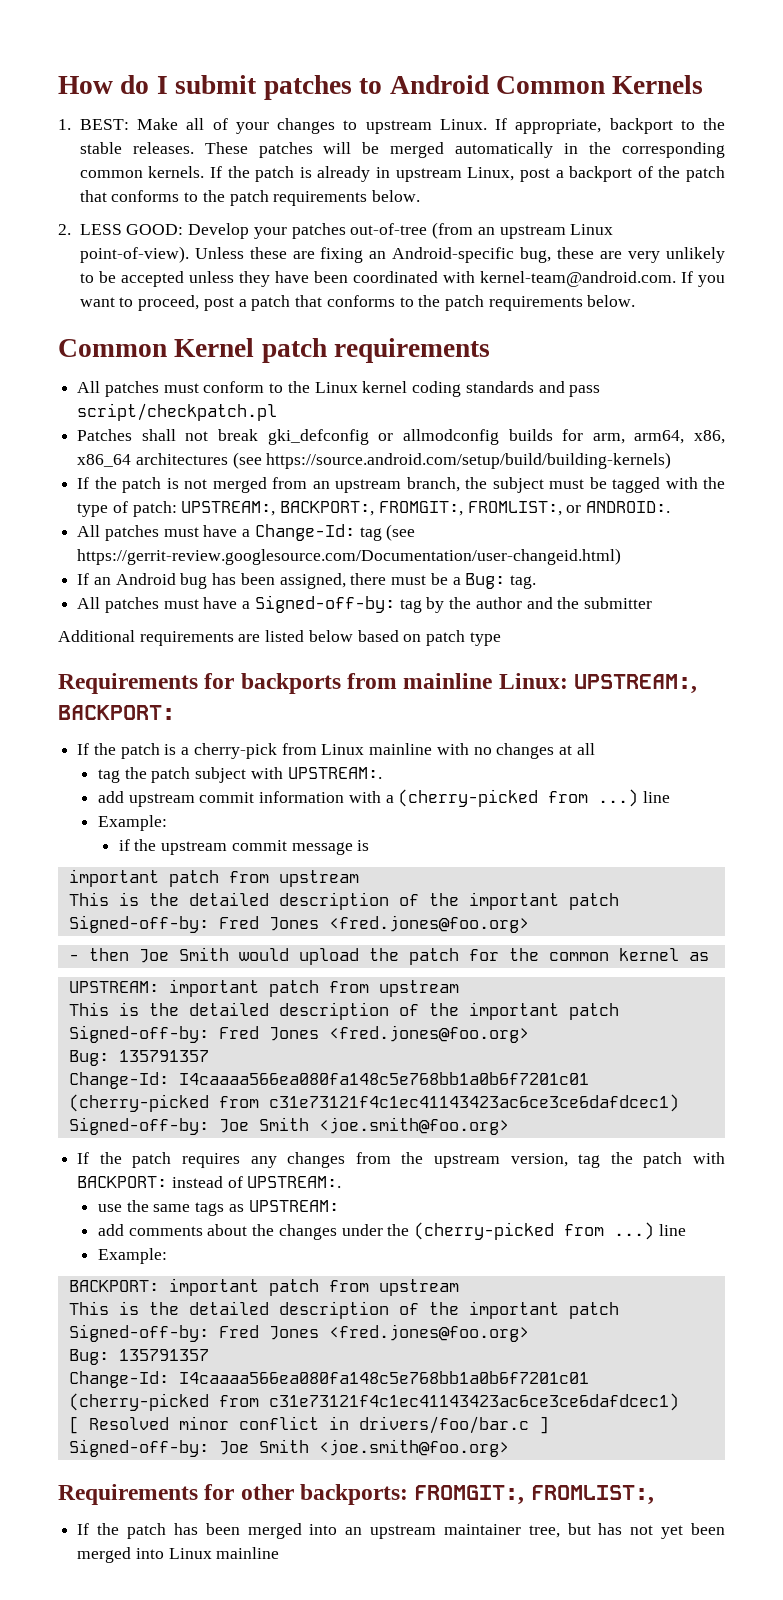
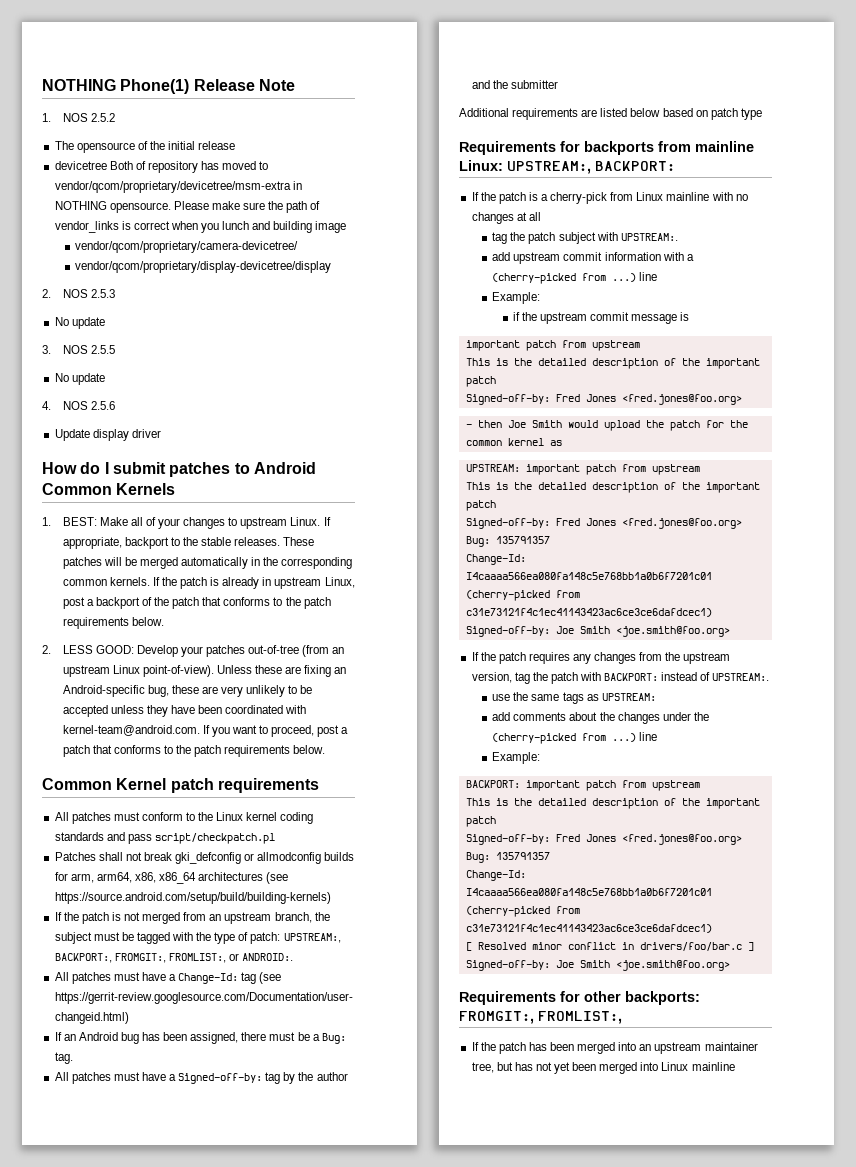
+ NOTHING Phone(1) Release Note
+ 1. NOS 2.5.2
+ The opensource of the initial release
+ devicetree Both of repository has moved to vendor/qcom/proprietary/devicetree/msm-extra in NOTHING opensource. Please make sure the path of vendor_links is correct when you lunch and building image
+ vendor/qcom/proprietary/camera-devicetree/
+ vendor/qcom/proprietary/display-devicetree/display
+ 2. NOS 2.5.3
+ No update
+ 3. NOS 2.5.5
+ No update
+ 4. NOS 2.5.6
+ Update display driver

